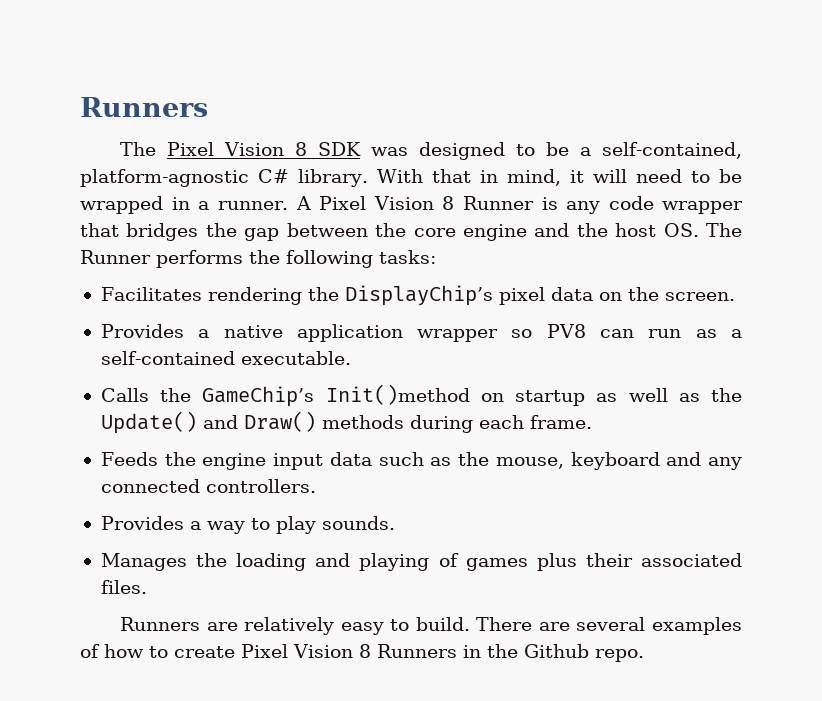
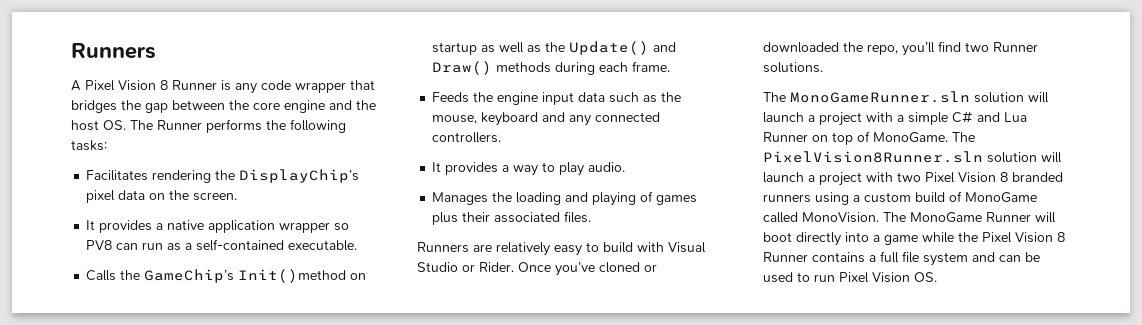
- The Pixel Vision 8 SDK was designed to be a self-contained, platform-agnostic C# library. With that in mind, it will need to be wrapped in a runner.
- Provides a native application wrapper so PV8 can run as a self-contained executable.
+ It provides a native application wrapper so PV8 can run as a self-contained executable.
- Provides a way to play sounds.
+ It provides a way to play audio.
- Runners are relatively easy to build. There are several examples of how to create Pixel Vision 8 Runners in the Github repo.
+ Runners are relatively easy to build with Visual Studio or Rider. Once you’ve cloned or downloaded the repo, you’ll find two Runner solutions.
+ The MonoGameRunner.sln solution will launch a project with a simple C# and Lua Runner on top of MonoGame. The PixelVision8Runner.sln solution will launch a project with two Pixel Vision 8 branded runners using a custom build of MonoGame called MonoVision. The MonoGame Runner will boot directly into a game while the Pixel Vision 8 Runner contains a full file system and can be used to run Pixel Vision OS.

